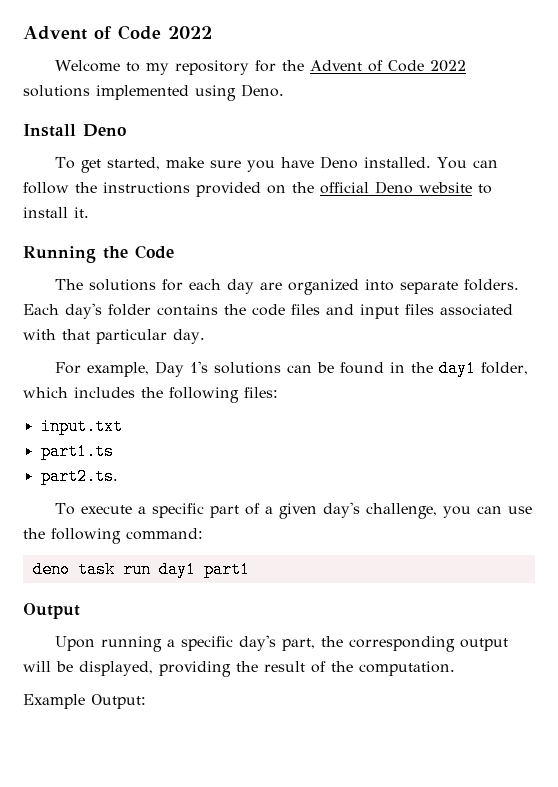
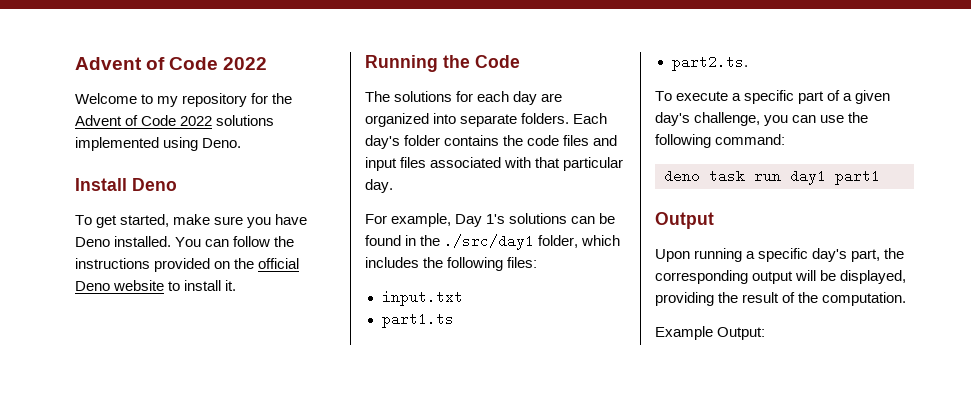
- For example, Day 1's solutions can be found in the day1 folder, which includes the following files:
+ For example, Day 1's solutions can be found in the ./src/day1 folder, which includes the following files:

